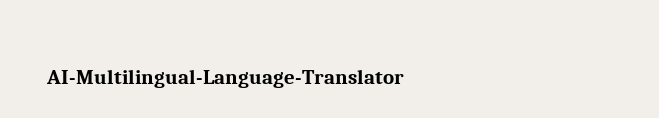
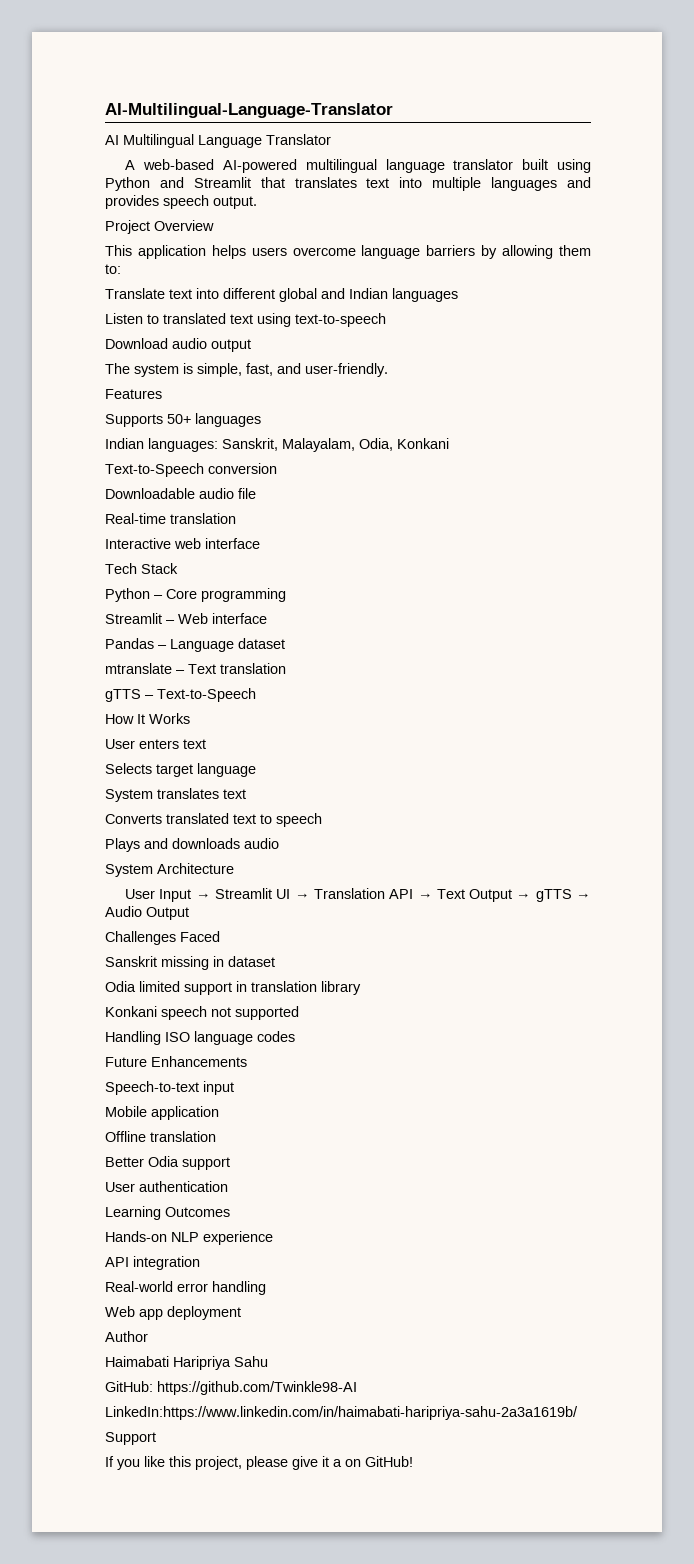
+ AI Multilingual Language Translator
+ A web-based AI-powered multilingual language translator built using Python and Streamlit that translates text into multiple languages and provides speech output.
+ Project Overview
+ This application helps users overcome language barriers by allowing them to:
+ Translate text into different global and Indian languages
+ Listen to translated text using text-to-speech
+ Download audio output
+ The system is simple, fast, and user-friendly.
+ Features
+ Supports 50+ languages
+ Indian languages: Sanskrit, Malayalam, Odia, Konkani
+ Text-to-Speech conversion
+ Downloadable audio file
+ Real-time translation
+ Interactive web interface
+ Tech Stack
+ Python – Core programming
+ Streamlit – Web interface
+ Pandas – Language dataset
+ mtranslate – Text translation
+ gTTS – Text-to-Speech
+ How It Works
+ User enters text
+ Selects target language
+ System translates text
+ Converts translated text to speech
+ Plays and downloads audio
+ System Architecture
+ User Input → Streamlit UI → Translation API → Text Output → gTTS → Audio Output
+ Challenges Faced
+ Sanskrit missing in dataset
+ Odia limited support in translation library
+ Konkani speech not supported
+ Handling ISO language codes
+ Future Enhancements
+ Speech-to-text input
+ Mobile application
+ Offline translation
+ Better Odia support
+ User authentication
+ Learning Outcomes
+ Hands-on NLP experience
+ API integration
+ Real-world error handling
+ Web app deployment
+ Author
+ Haimabati Haripriya Sahu
+ GitHub: https://github.com/Twinkle98-AI
+ LinkedIn:https://www.linkedin.com/in/haimabati-haripriya-sahu-2a3a1619b/
+ Support
+ If you like this project, please give it a on GitHub!

